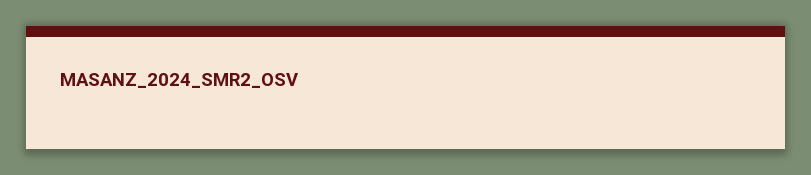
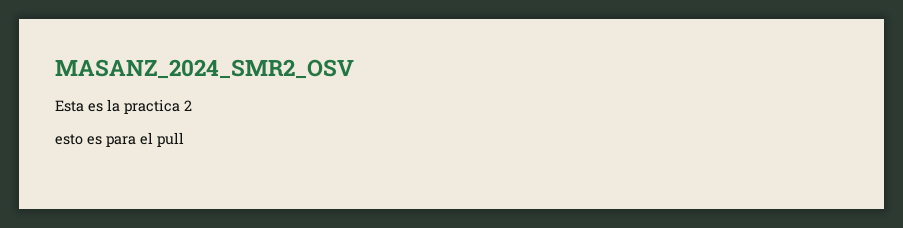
+ Esta es la practica 2
+ esto es para el pull

